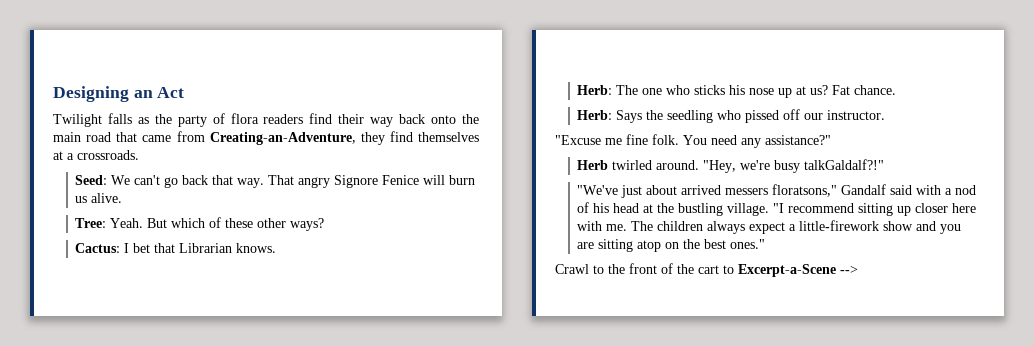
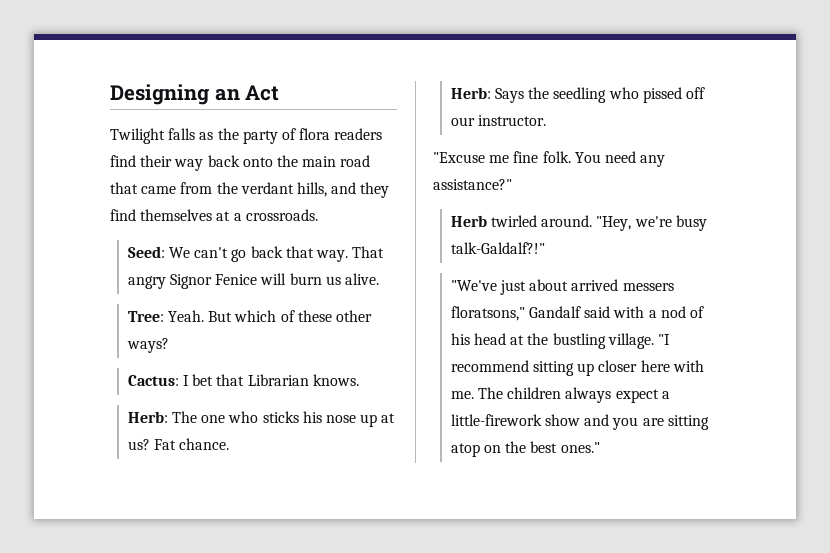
- Twilight falls as the party of flora readers find their way back onto the main road that came from Creating-an-Adventure, they find themselves at a crossroads.
+ Twilight falls as the party of flora readers find their way back onto the main road that came from the verdant hills, and they find themselves at a crossroads.
- That angry Signore Fenice will burn us alive.
+ That angry Signor Fenice will burn us alive.
- "Hey, we're busy talkGaldalf?!"
+ "Hey, we're busy talk-Galdalf?!"
- Crawl to the front of the cart to Excerpt-a-Scene -->

